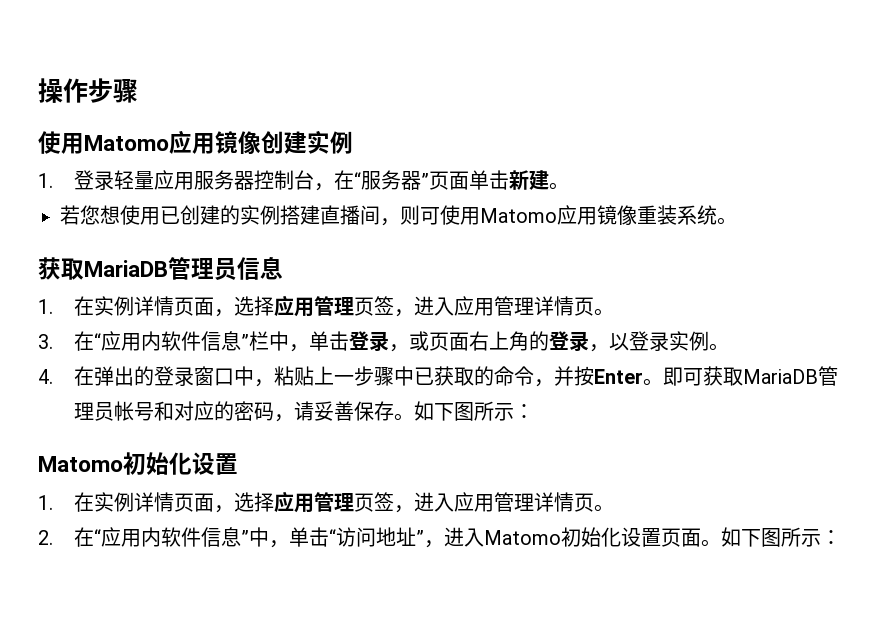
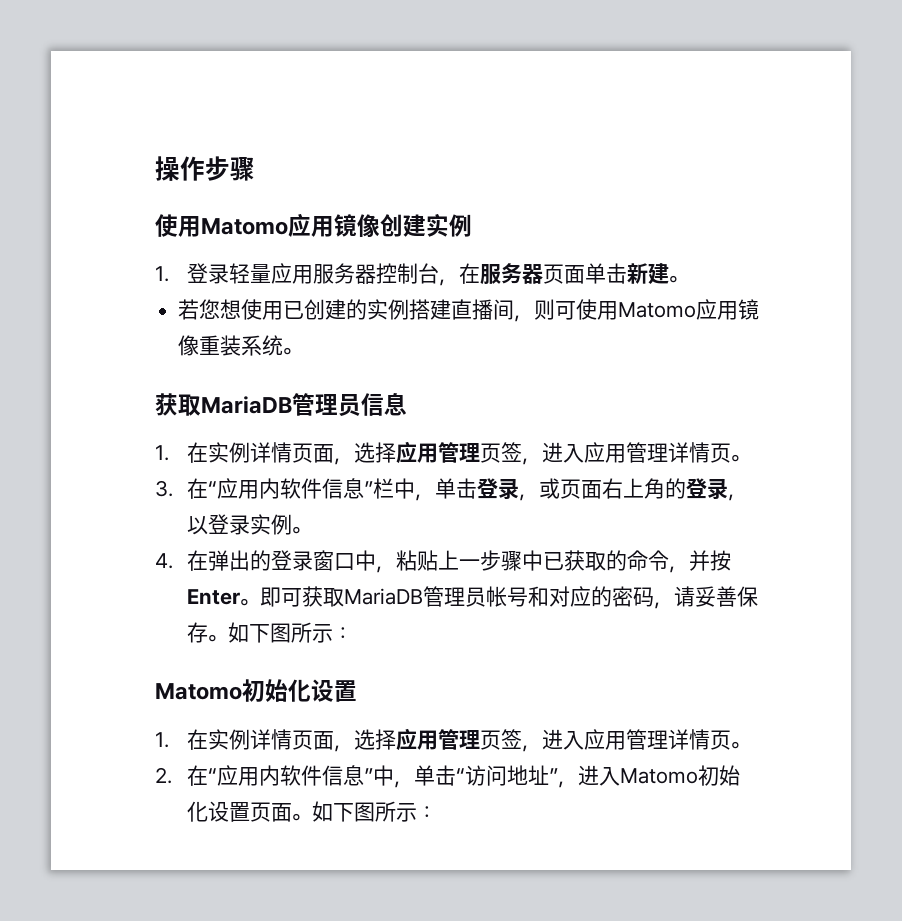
- 1.登录轻量应用服务器控制台，在“服务器”页面单击新建。
+ 1.登录轻量应用服务器控制台，在服务器页面单击新建。

